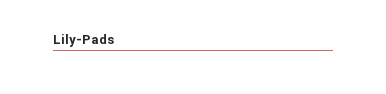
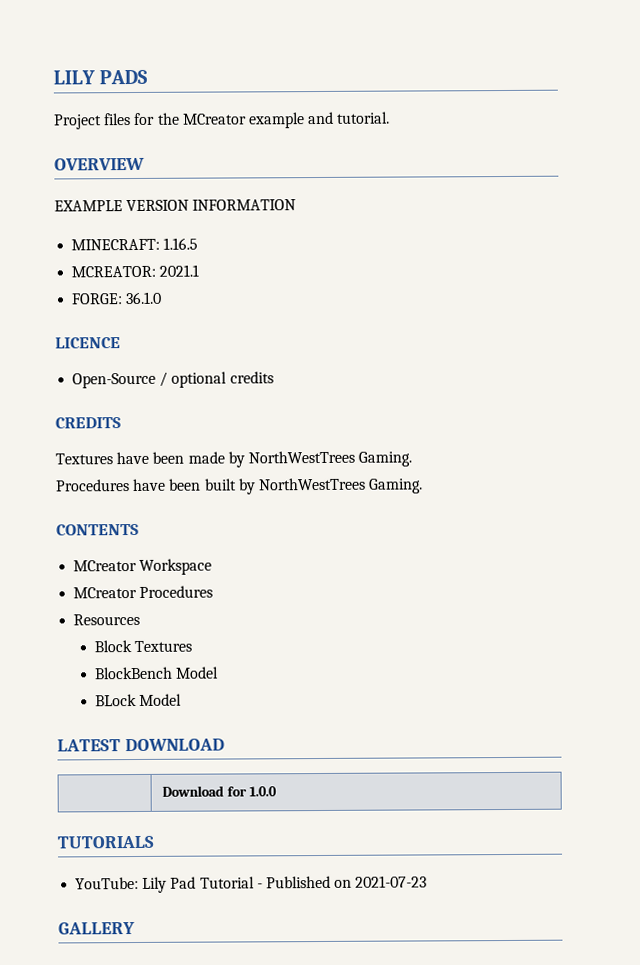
- Lily-Pads
+ LILY PADS
+ Project files for the MCreator example and tutorial.
+ OVERVIEW
+ EXAMPLE VERSION INFORMATION
+ MINECRAFT: 1.16.5
+ MCREATOR: 2021.1
+ FORGE: 36.1.0
+ LICENCE
+ Open-Source / optional credits
+ CREDITS
+ Textures have been made by NorthWestTrees Gaming.
+ Procedures have been built by NorthWestTrees Gaming.
+ CONTENTS
+ MCreator Workspace
+ MCreator Procedures
+ Resources
+ Block Textures
+ BlockBench Model
+ BLock Model
+ LATEST DOWNLOAD
+ | Download for 1.0.0
+ TUTORIALS
+ YouTube: Lily Pad Tutorial - Published on 2021-07-23
+ GALLERY

